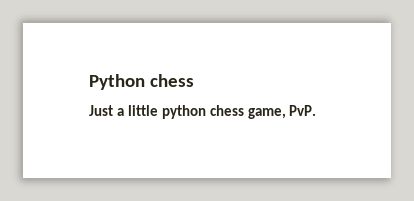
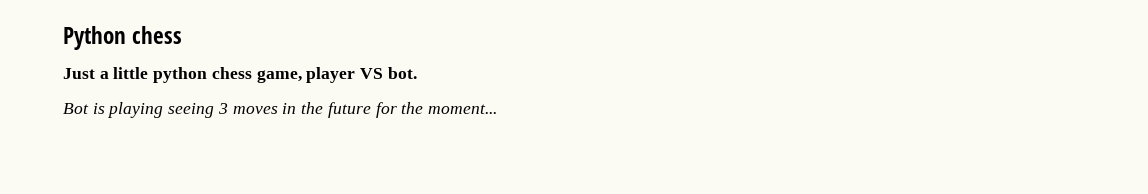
- Just a little python chess game, PvP.
+ Just a little python chess game, player VS bot.
+ Bot is playing seeing 3 moves in the future for the moment...

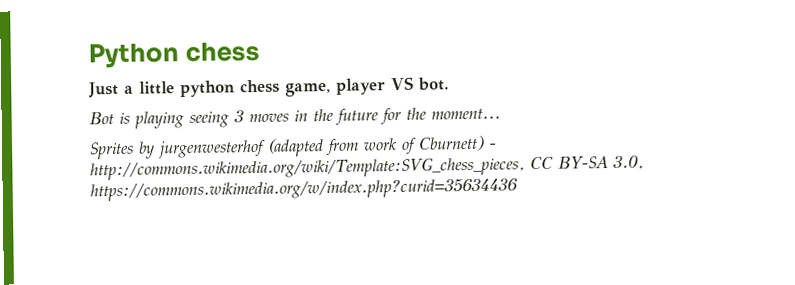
+ Sprites by jurgenwesterhof (adapted from work of Cburnett) - http://commons.wikimedia.org/wiki/Template:SVG_chess_pieces, CC BY-SA 3.0, https://commons.wikimedia.org/w/index.php?curid=35634436

